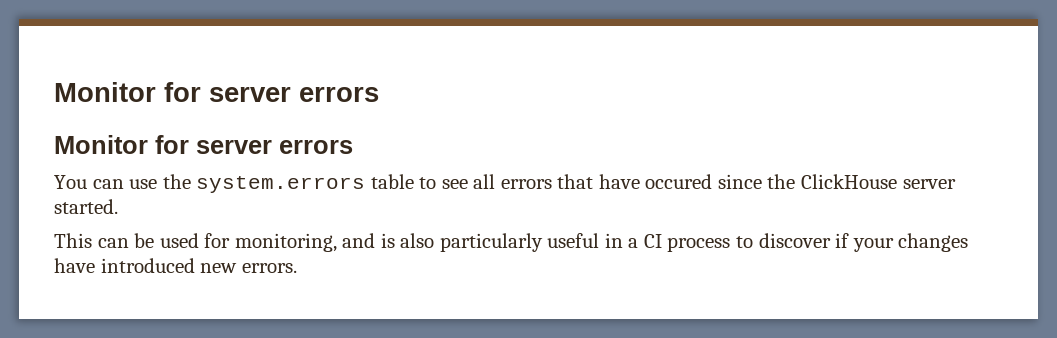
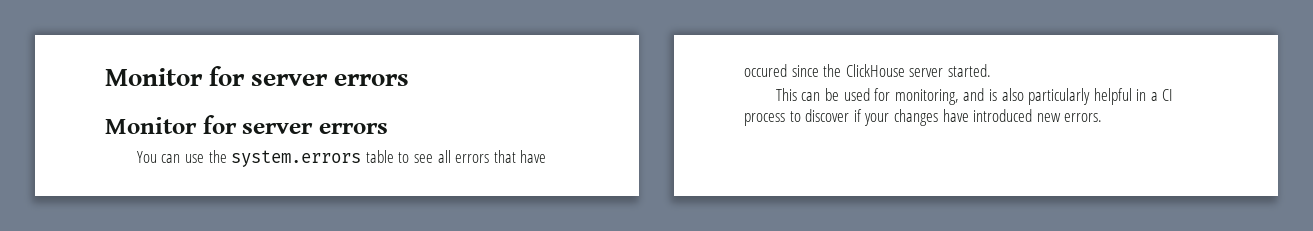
- This can be used for monitoring, and is also particularly useful in a CI process to discover if your changes have introduced new errors.
+ This can be used for monitoring, and is also particularly helpful in a CI process to discover if your changes have introduced new errors.

